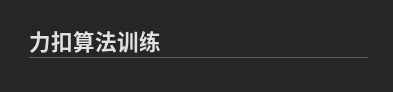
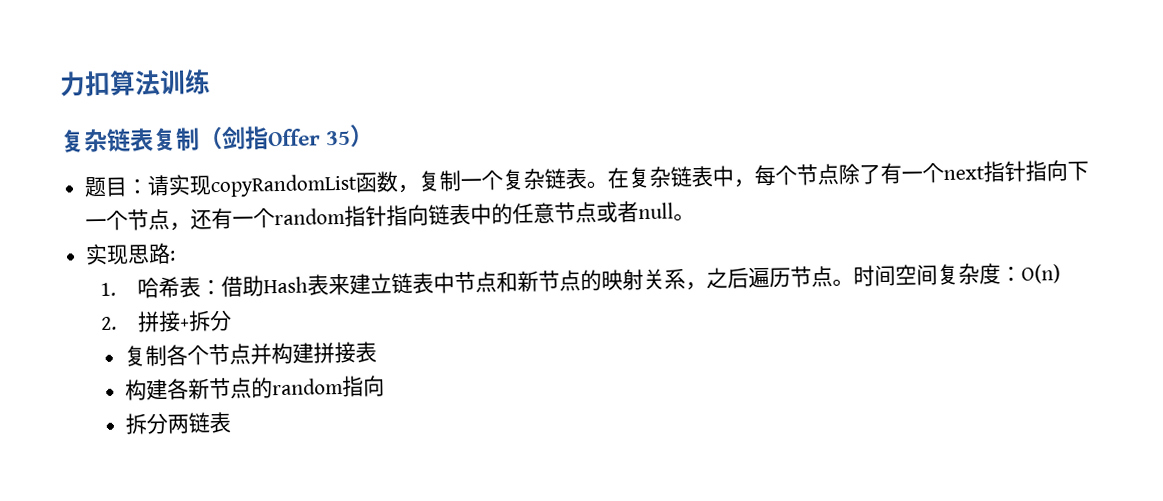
+ 复杂链表复制（剑指Offer 35）
+ 题目：请实现copyRandomList函数，复制一个复杂链表。在复杂链表中，每个节点除了有一个next指针指向下一个节点，还有一个random指针指向链表中的任意节点或者null。
+ 实现思路:
+ 1.哈希表：借助Hash表来建立链表中节点和新节点的映射关系，之后遍历节点。时间空间复杂度：O(n)
+ 2.拼接+拆分
+ 复制各个节点并构建拼接表
+ 构建各新节点的random指向
+ 拆分两链表

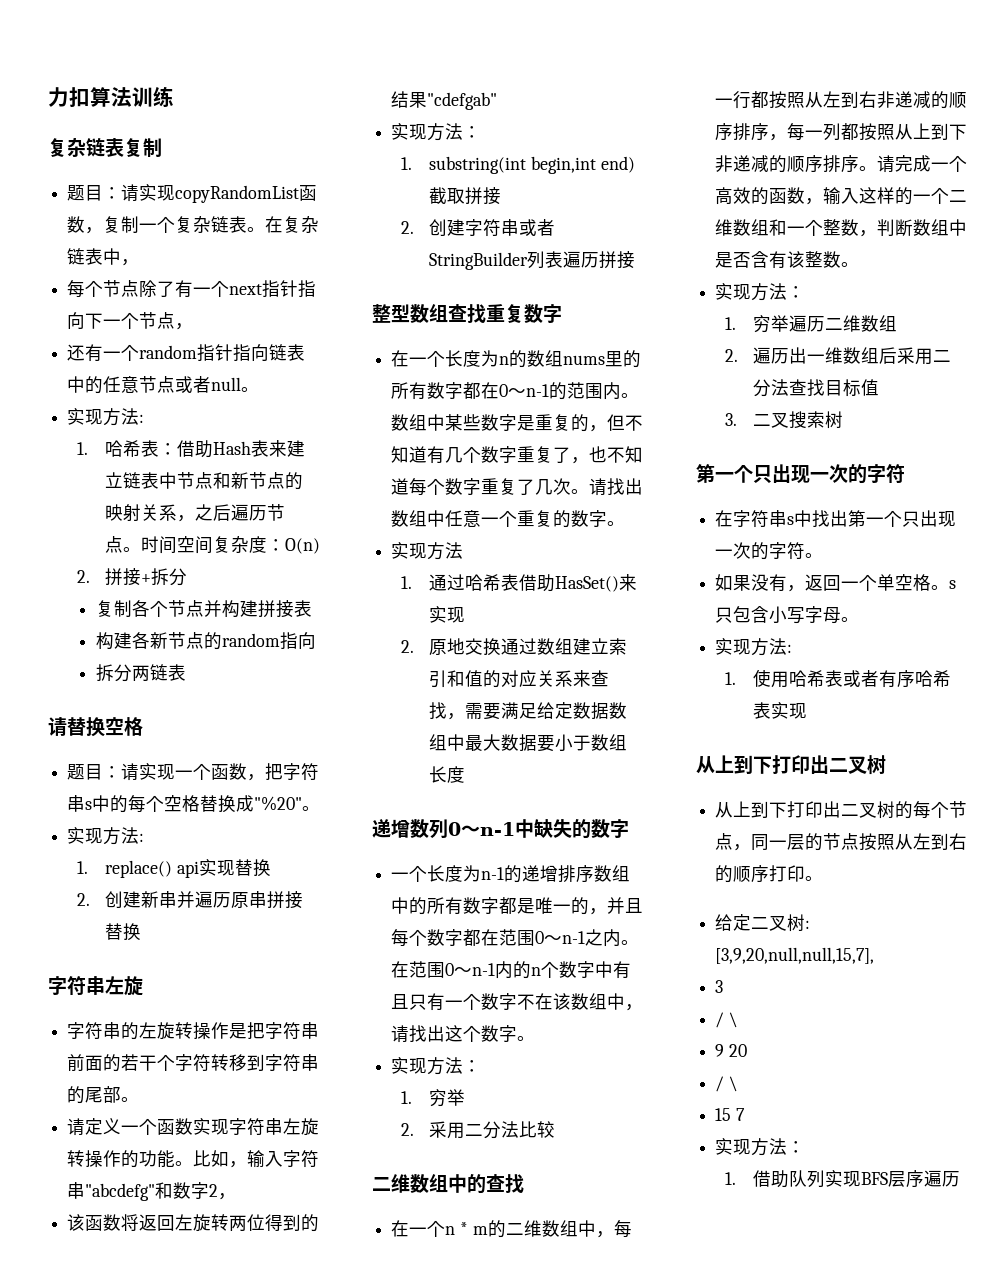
- 复杂链表复制（剑指Offer 35）
+ 复杂链表复制
- 在复杂链表中，每个节点除了有一个next指针指向下一个节点，还有一个random指针指向链表中的任意节点或者null。
- 实现思路:
+ 在复杂链表中，
+ 每个节点除了有一个next指针指向下一个节点，
+ 还有一个random指针指向链表中的任意节点或者null。
+ 实现方法:
+ 请替换空格
+ 题目：请实现一个函数，把字符串s中的每个空格替换成"%20"。
+ 实现方法:
+ 1. replace() api实现替换
+ 2.创建新串并遍历原串拼接替换
+ 字符串左旋
+ 字符串的左旋转操作是把字符串前面的若干个字符转移到字符串的尾部。
+ 请定义一个函数实现字符串左旋转操作的功能。比如，输入字符串"abcdefg"和数字2，
+ 该函数将返回左旋转两位得到的结果"cdefgab"
+ 实现方法：
+ 1. substring(int begin,int end)截取拼接
+ 2.创建字符串或者StringBuilder列表遍历拼接
+ 整型数组查找重复数字
+ 在一个长度为n的数组nums里的所有数字都在0～n-1的范围内。数组中某些数字是重复的，但不知道有几个数字重复了，也不知道每个数字重复了几次。请找出数组中任意一个重复的数字。
+ 实现方法
+ 1.通过哈希表借助HasSet()来实现
+ 2.原地交换通过数组建立索引和值的对应关系来查找，需要满足给定数据数组中最大数据要小于数组长度
+ 递增数列0～n-1中缺失的数字
+ 一个长度为n-1的递增排序数组中的所有数字都是唯一的，并且每个数字都在范围0～n-1之内。在范围0～n-1内的n个数字中有且只有一个数字不在该数组中，请找出这个数字。
+ 实现方法：
+ 1.穷举
+ 2.采用二分法比较
+ 二维数组中的查找
+ 在一个n * m的二维数组中，每一行都按照从左到右非递减的顺序排序，每一列都按照从上到下非递减的顺序排序。请完成一个高效的函数，输入这样的一个二维数组和一个整数，判断数组中是否含有该整数。
+ 实现方法：
+ 1.穷举遍历二维数组
+ 2.遍历出一维数组后采用二分法查找目标值
+ 3.二叉搜索树
+ 第一个只出现一次的字符
+ 在字符串s中找出第一个只出现一次的字符。
+ 如果没有，返回一个单空格。s只包含小写字母。
+ 实现方法:
+ 1.使用哈希表或者有序哈希表实现
+ 从上到下打印出二叉树
+ 从上到下打印出二叉树的每个节点，同一层的节点按照从左到右的顺序打印。
+ 给定二叉树: [3,9,20,null,null,15,7],
+ 3
+ / \
+ 9 20
+ / \
+ 15 7
+ 实现方法：
+ 1.借助队列实现BFS层序遍历

